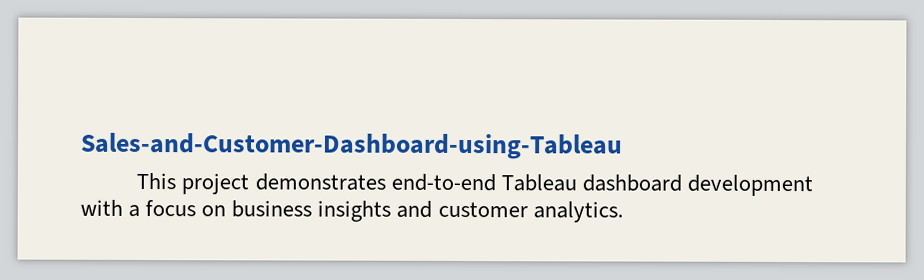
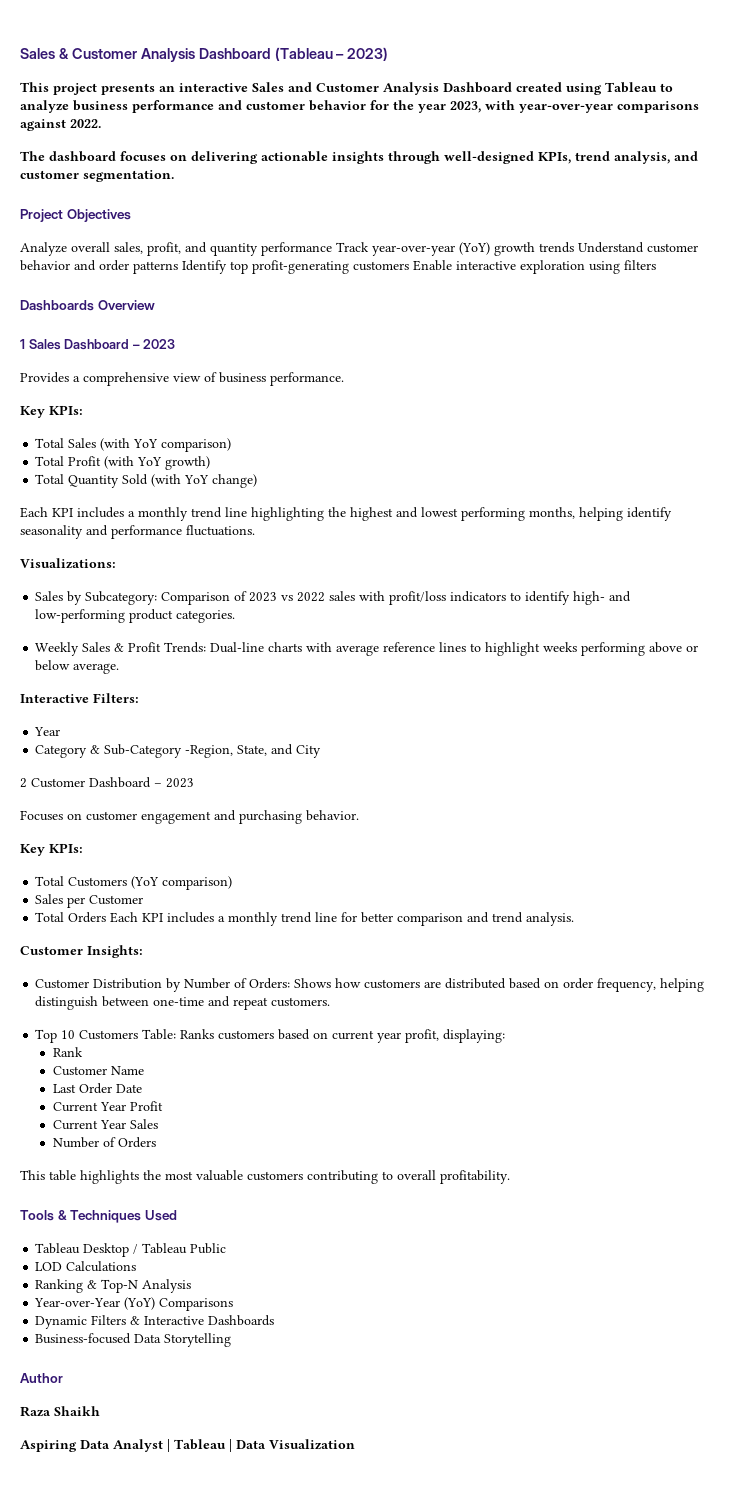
- Sales-and-Customer-Dashboard-using-Tableau
- This project demonstrates end-to-end Tableau dashboard development with a focus on business insights and customer analytics.
+ Sales & Customer Analysis Dashboard (Tableau – 2023)
+ This project presents an interactive Sales and Customer Analysis Dashboard created using Tableau to analyze business performance and customer behavior for the year 2023, with year-over-year comparisons against 2022.
+ The dashboard focuses on delivering actionable insights through well-designed KPIs, trend analysis, and customer segmentation.
+ Project Objectives
+ Analyze overall sales, profit, and quantity performance Track year-over-year (YoY) growth trends Understand customer behavior and order patterns Identify top profit-generating customers Enable interactive exploration using filters
+ Dashboards Overview
+ 1 Sales Dashboard – 2023
+ Provides a comprehensive view of business performance.
+ Key KPIs:
+ Total Sales (with YoY comparison)
+ Total Profit (with YoY growth)
+ Total Quantity Sold (with YoY change)
+ Each KPI includes a monthly trend line highlighting the highest and lowest performing months, helping identify seasonality and performance fluctuations.
+ Visualizations:
+ Sales by Subcategory: Comparison of 2023 vs 2022 sales with profit/loss indicators to identify high- and low-performing product categories.
+ Weekly Sales & Profit Trends: Dual-line charts with average reference lines to highlight weeks performing above or below average.
+ Interactive Filters:
+ Year
+ Category & Sub-Category -Region, State, and City
+ 2 Customer Dashboard – 2023
+ Focuses on customer engagement and purchasing behavior.
+ Key KPIs:
+ Total Customers (YoY comparison)
+ Sales per Customer
+ Total Orders Each KPI includes a monthly trend line for better comparison and trend analysis.
+ Customer Insights:
+ Customer Distribution by Number of Orders: Shows how customers are distributed based on order frequency, helping distinguish between one-time and repeat customers.
+ Top 10 Customers Table: Ranks customers based on current year profit, displaying:
+ Rank
+ Customer Name
+ Last Order Date
+ Current Year Profit
+ Current Year Sales
+ Number of Orders
+ This table highlights the most valuable customers contributing to overall profitability.
+ Tools & Techniques Used
+ Tableau Desktop / Tableau Public
+ LOD Calculations
+ Ranking & Top-N Analysis
+ Year-over-Year (YoY) Comparisons
+ Dynamic Filters & Interactive Dashboards
+ Business-focused Data Storytelling
+ Author
+ Raza Shaikh
+ Aspiring Data Analyst | Tableau | Data Visualization

